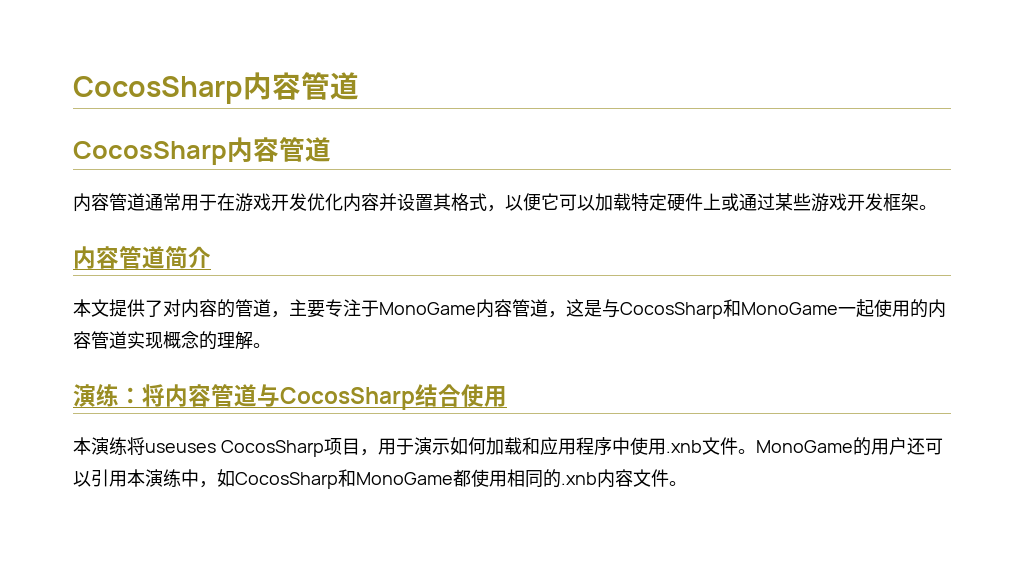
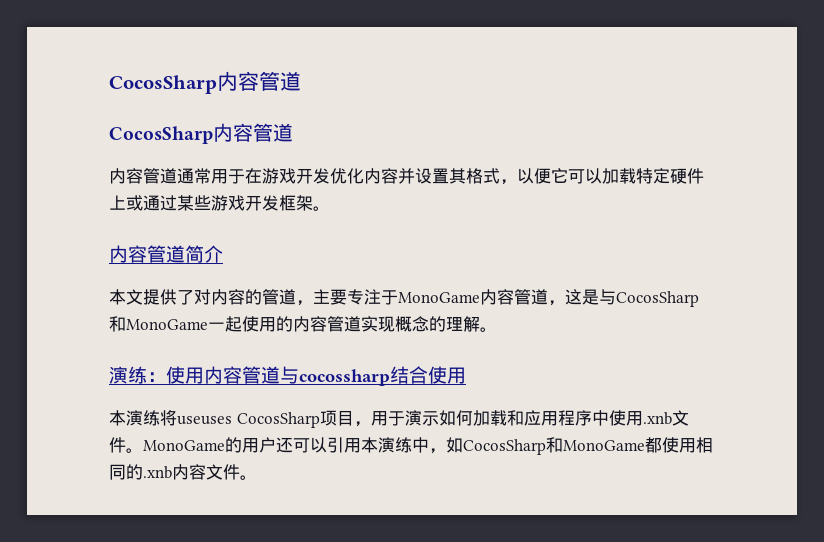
- 演练：将内容管道与CocosSharp结合使用
+ 演练：使用内容管道与cocossharp结合使用

